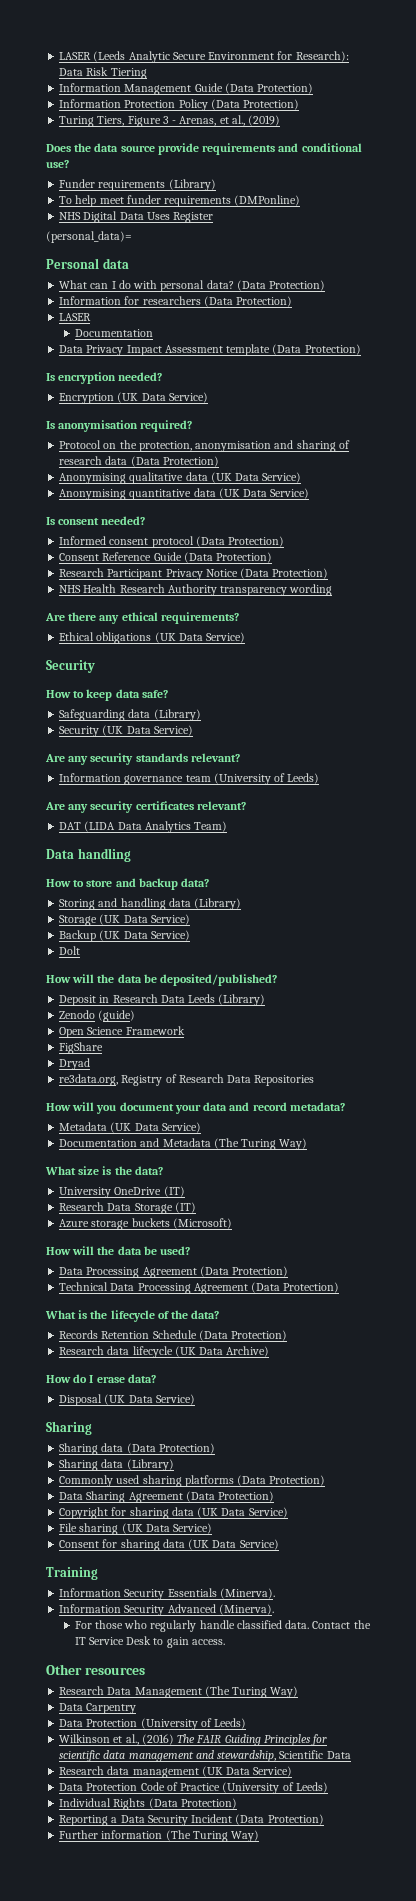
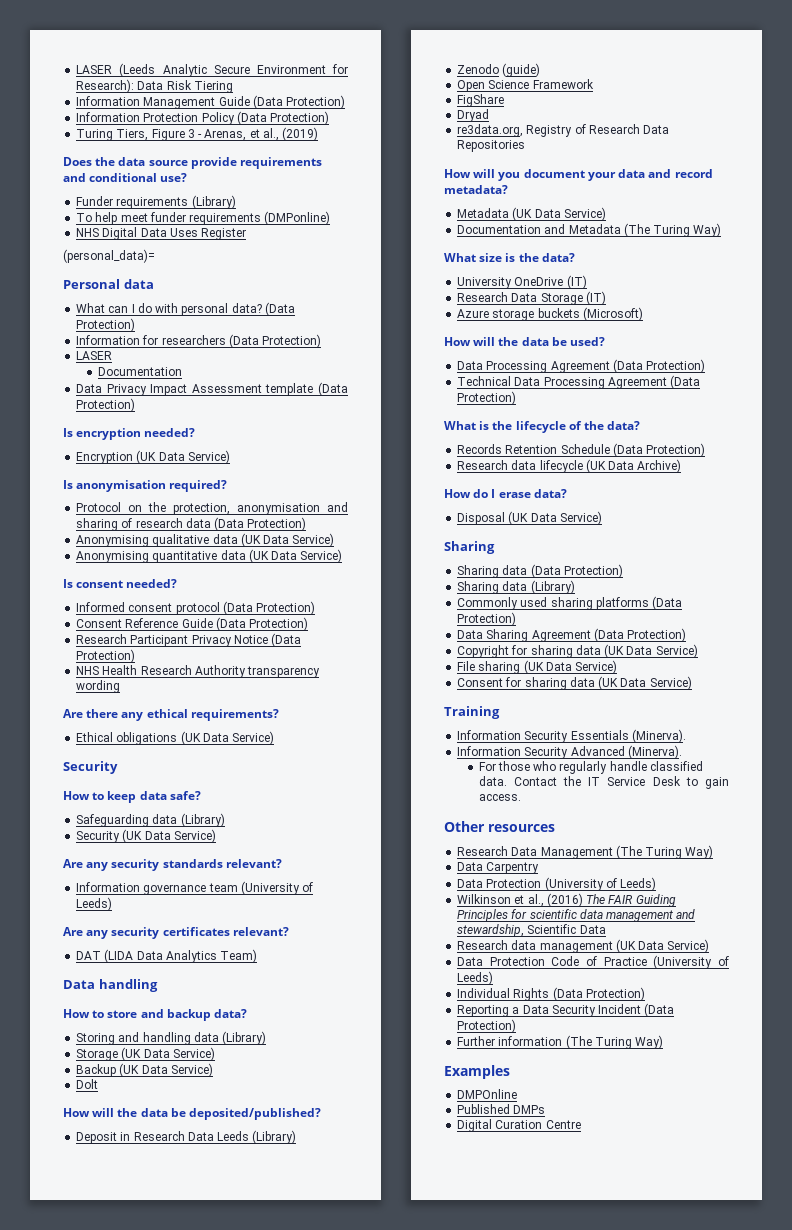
+ Examples
+ DMPOnline
+ Published DMPs
+ Digital Curation Centre

